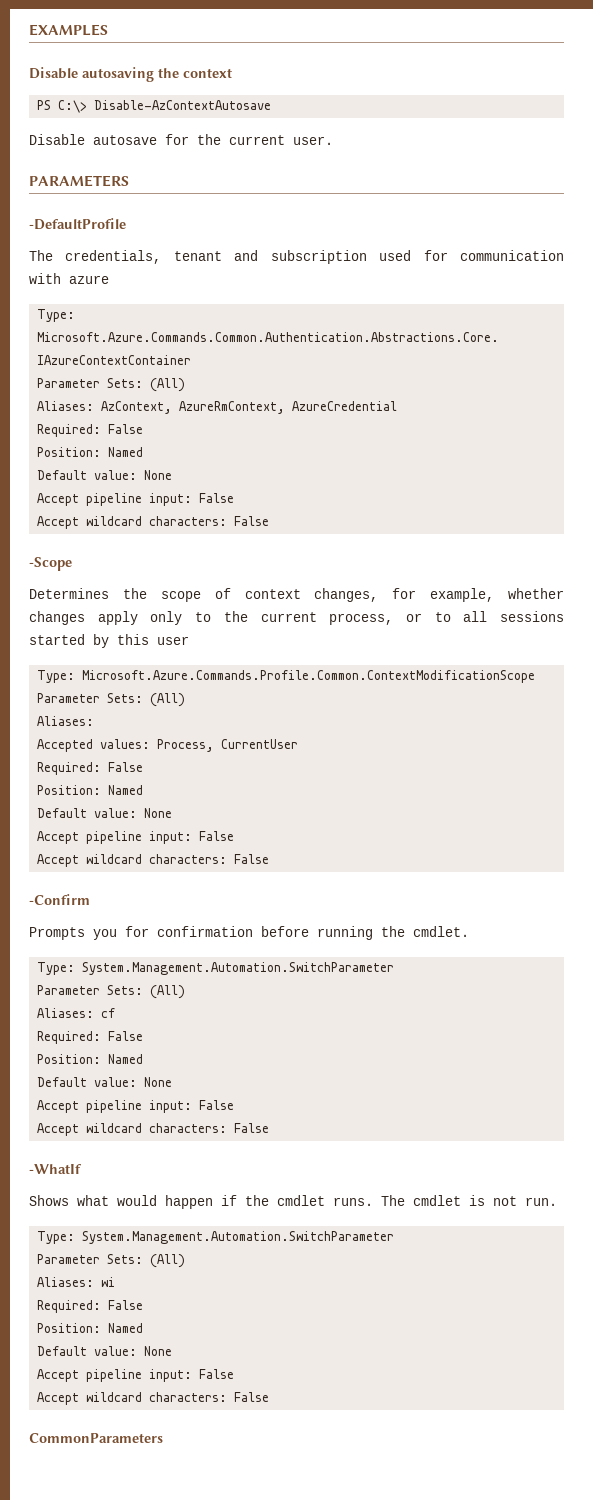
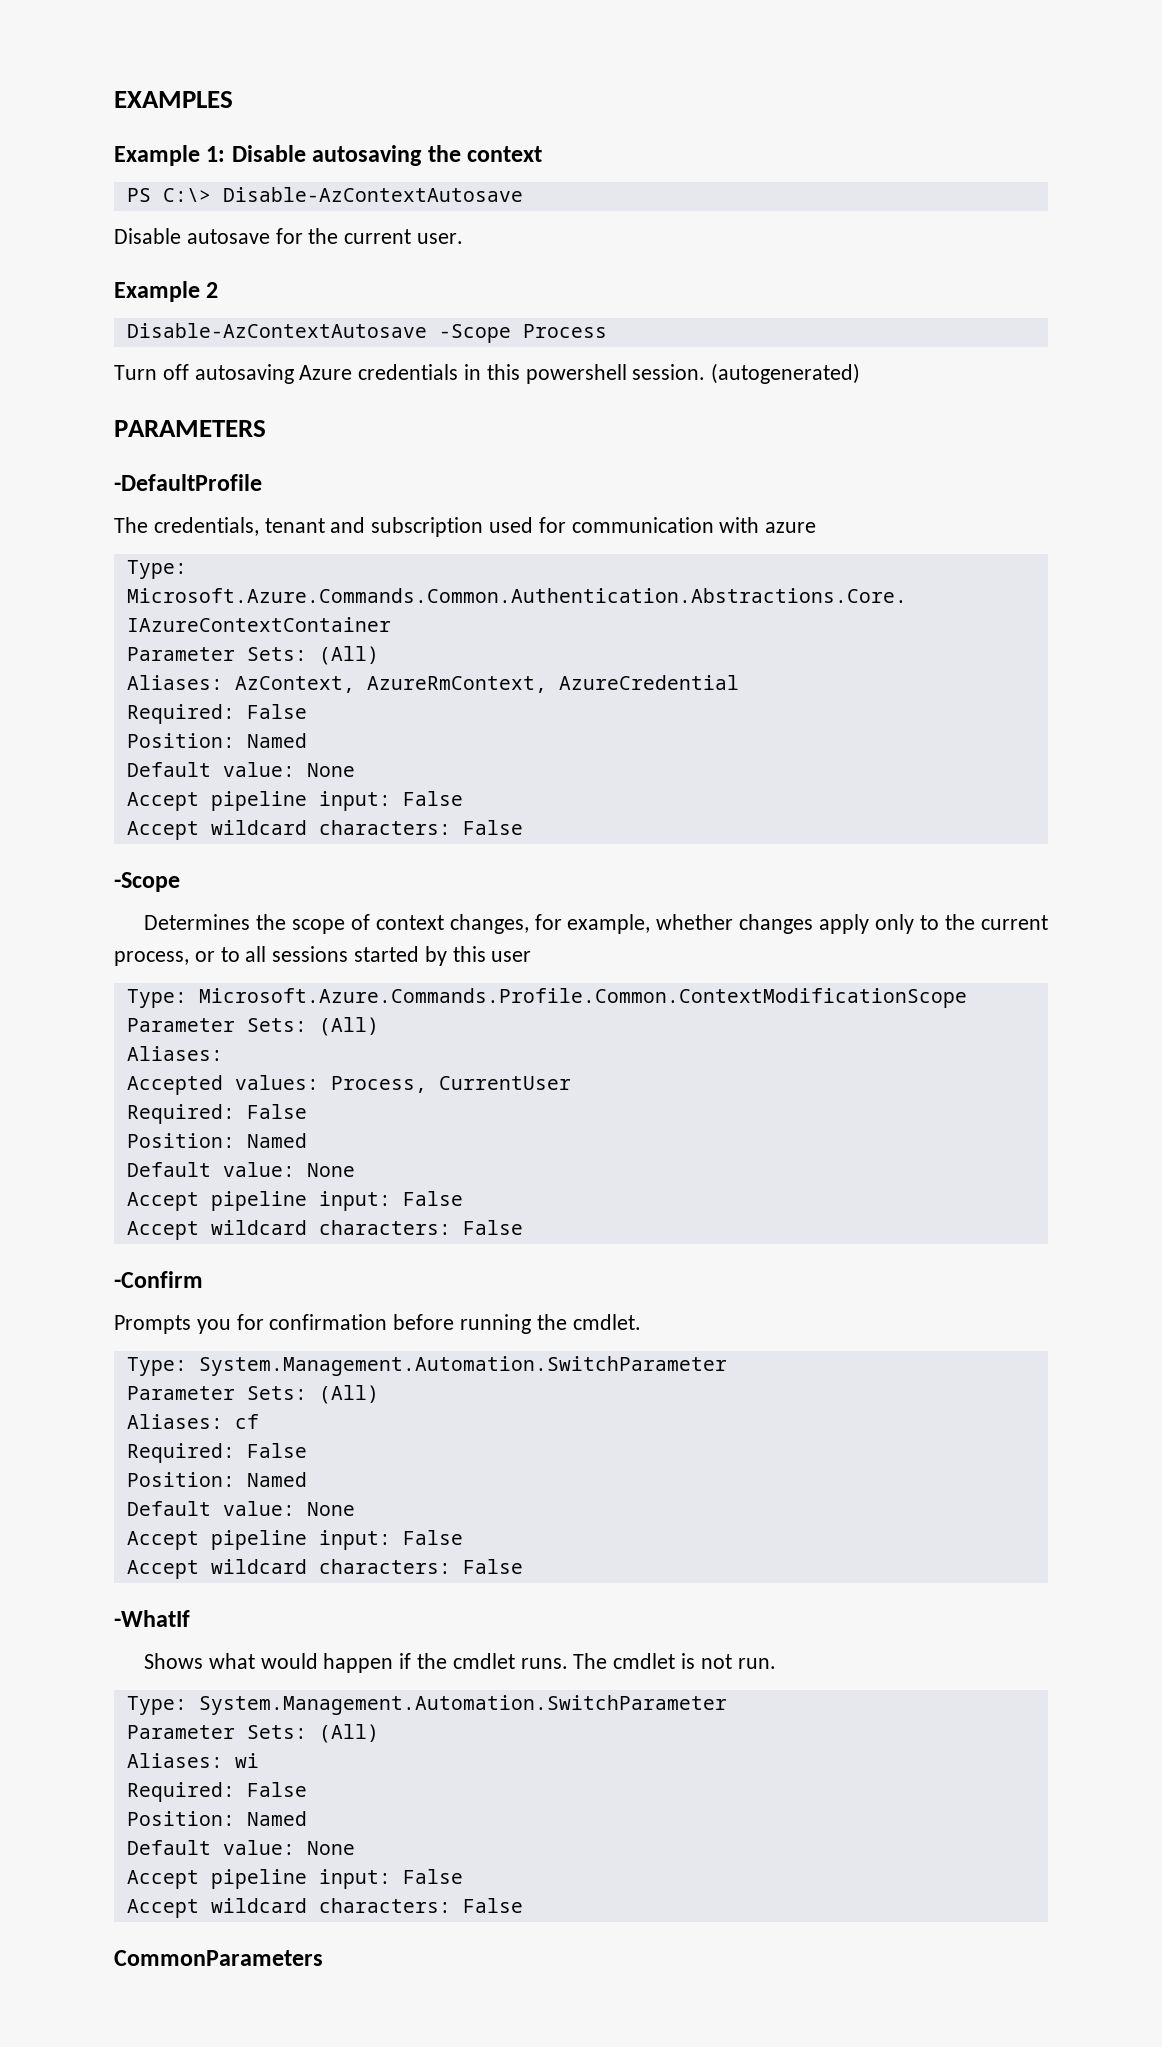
- Disable autosaving the context
+ Example 1: Disable autosaving the context
+ Example 2
+ Disable-AzContextAutosave -Scope Process
+ Turn off autosaving Azure credentials in this powershell session. (autogenerated)

